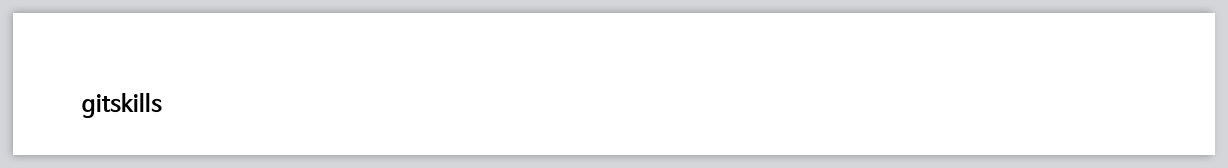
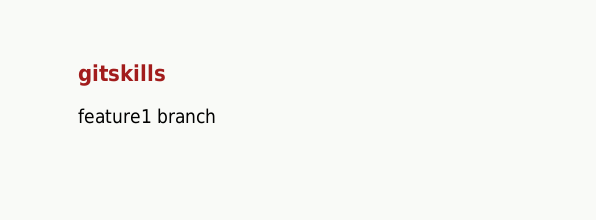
+ feature1 branch

